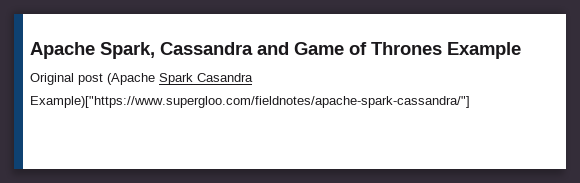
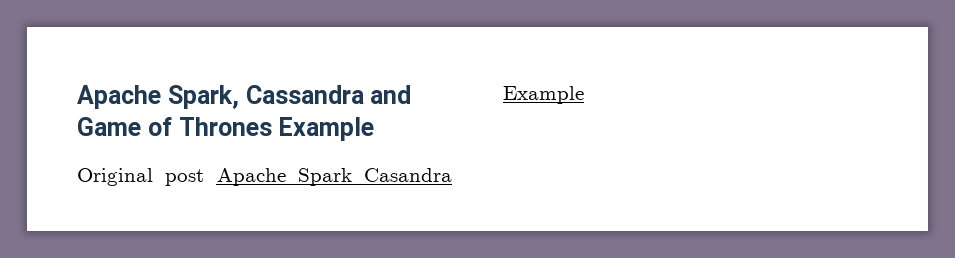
- Original post (Apache Spark Casandra Example)["https://www.supergloo.com/fieldnotes/apache-spark-cassandra/"]
+ Original post Apache Spark Casandra Example

